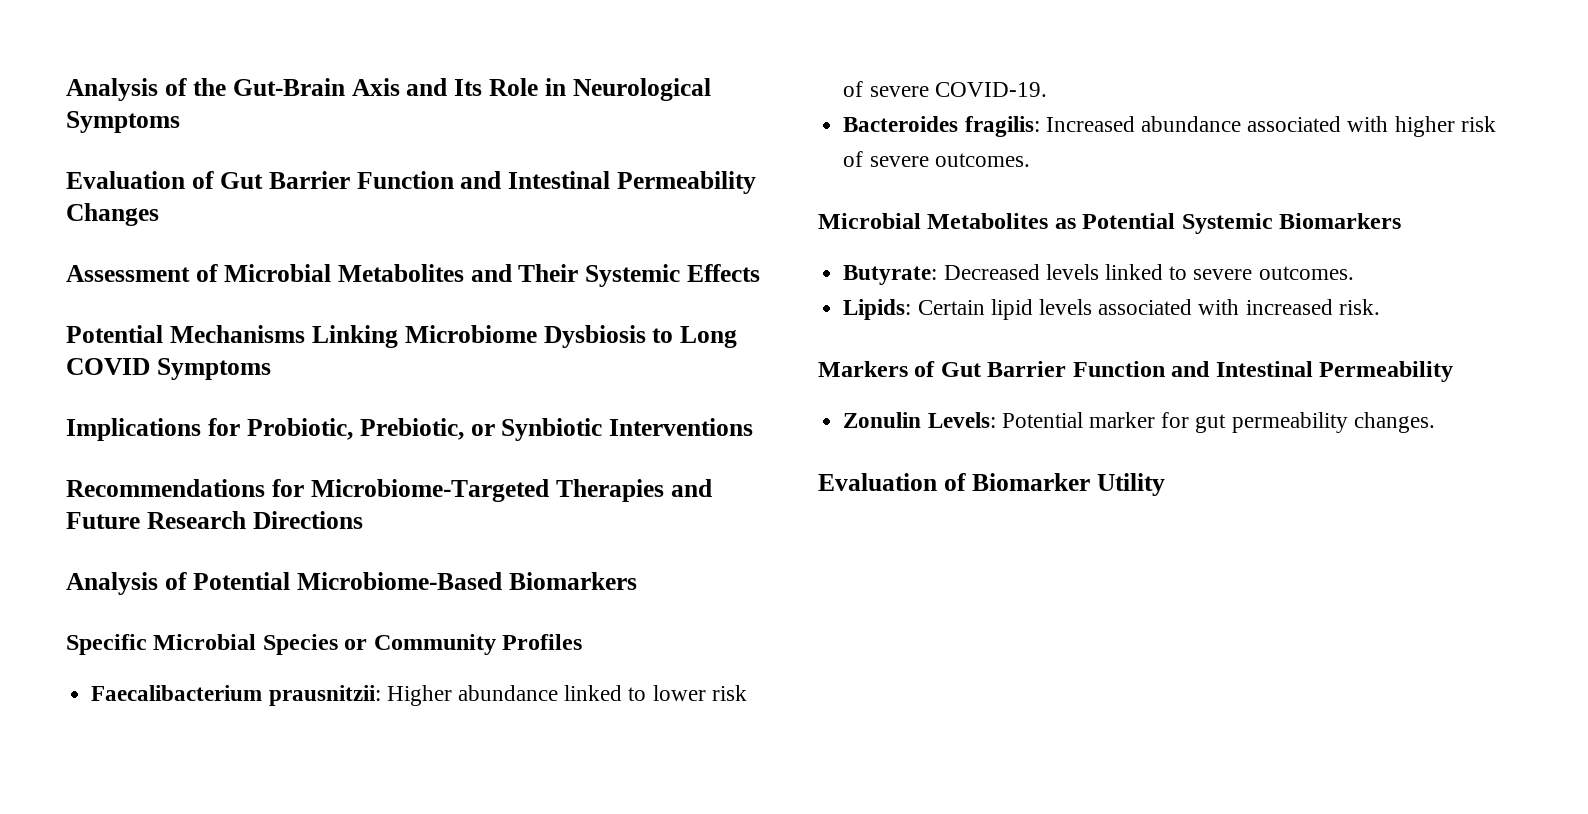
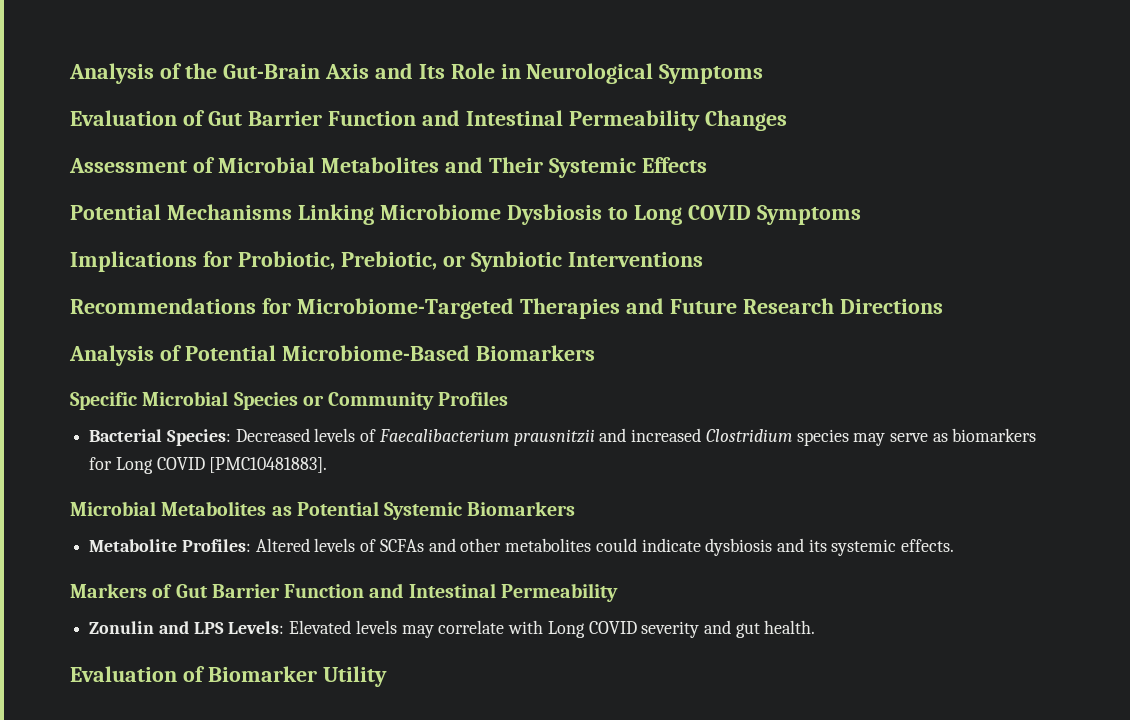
- Faecalibacterium prausnitzii: Higher abundance linked to lower risk of severe COVID-19.
- Bacteroides fragilis: Increased abundance associated with higher risk of severe outcomes.
+ Bacterial Species: Decreased levels of Faecalibacterium prausnitzii and increased Clostridium species may serve as biomarkers for Long COVID [PMC10481883].
- Butyrate: Decreased levels linked to severe outcomes.
- Lipids: Certain lipid levels associated with increased risk.
+ Metabolite Profiles: Altered levels of SCFAs and other metabolites could indicate dysbiosis and its systemic effects.
- Zonulin Levels: Potential marker for gut permeability changes.
+ Zonulin and LPS Levels: Elevated levels may correlate with Long COVID severity and gut health.

